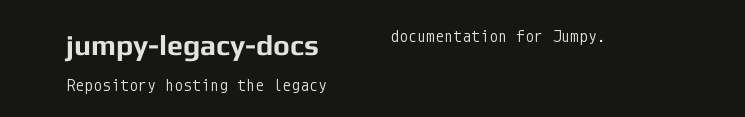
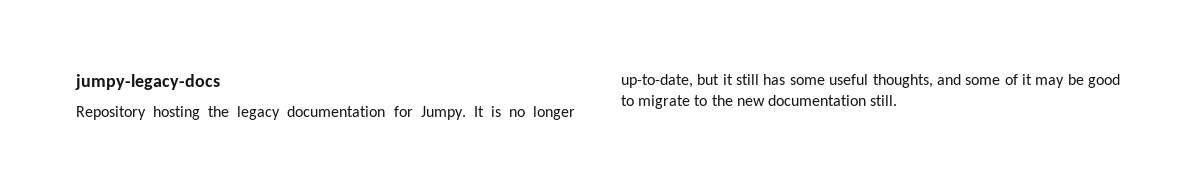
+ It is no longer up-to-date, but it still has some useful thoughts, and some of it may be good to migrate to the new documentation still.

